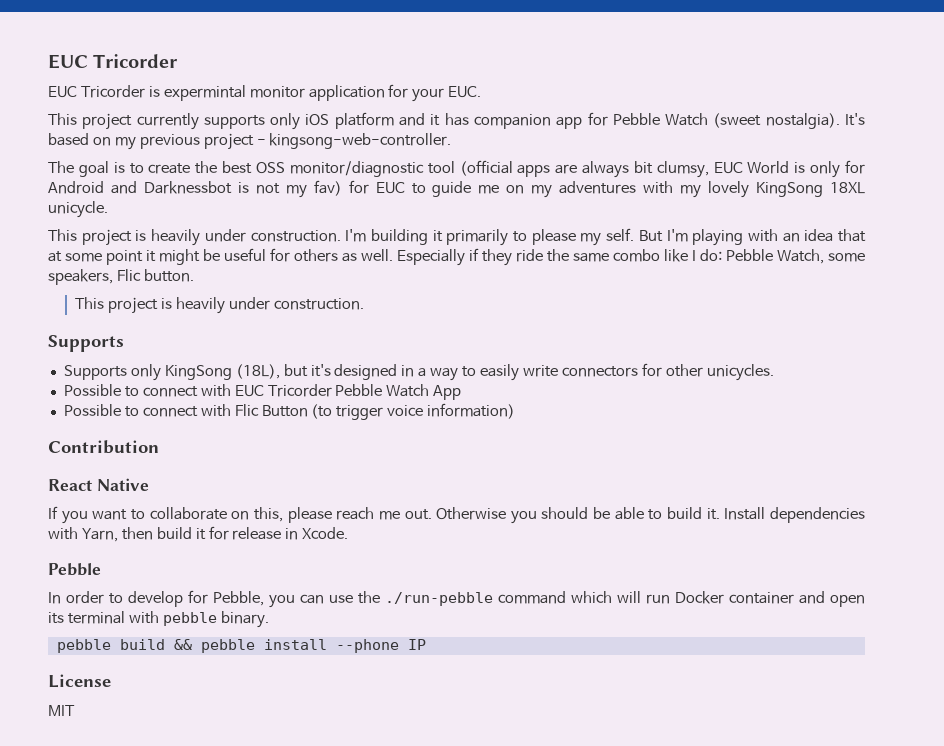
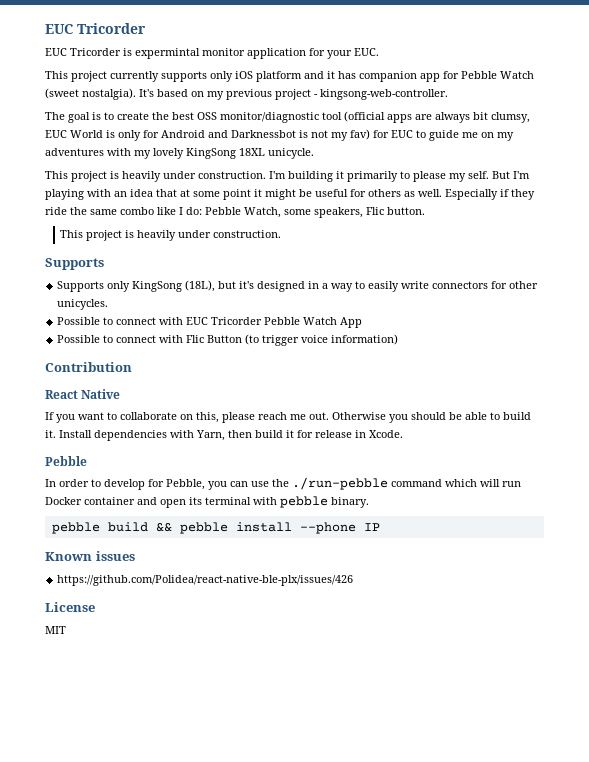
+ Known issues
+ https://github.com/Polidea/react-native-ble-plx/issues/426

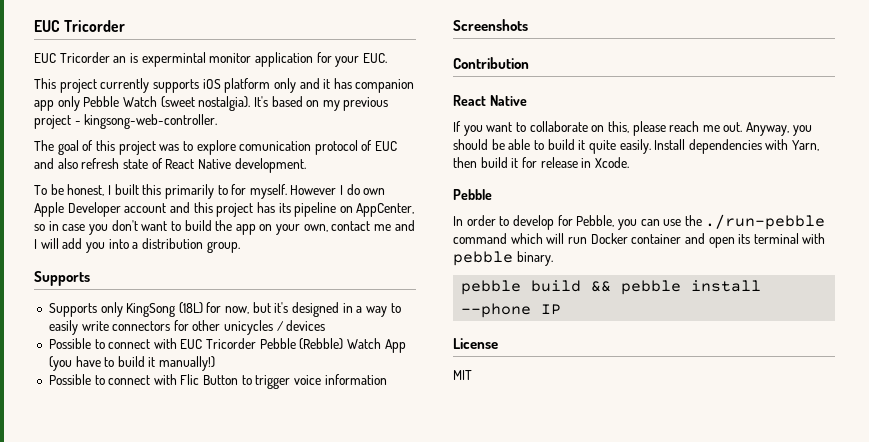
- EUC Tricorder is expermintal monitor application for your EUC.
+ EUC Tricorder an is expermintal monitor application for your EUC.
- This project currently supports only iOS platform and it has companion app for Pebble Watch (sweet nostalgia).
+ This project currently supports iOS platform only and it has companion app only Pebble Watch (sweet nostalgia).
- The goal is to create the best OSS monitor/diagnostic tool (official apps are always bit clumsy, EUC World is only for Android and Darknessbot is not my fav) for EUC to guide me on my adventures with my lovely KingSong 18XL unicycle.
- This project is heavily under construction. I'm building it primarily to please my self. But I'm playing with an idea that at some point it might be useful for others as well. Especially if they ride the same combo like I do: Pebble Watch, some speakers, Flic button.
- This project is heavily under construction.
+ The goal of this project was to explore comunication protocol of EUC and also refresh state of React Native development.
+ To be honest, I built this primarily to for myself. However I do own Apple Developer account and this project has its pipeline on AppCenter, so in case you don't want to build the app on your own, contact me and I will add you into a distribution group.
- Supports only KingSong (18L), but it's designed in a way to easily write connectors for other unicycles.
+ Supports only KingSong (18L) for now, but it's designed in a way to easily write connectors for other unicycles / devices
- Possible to connect with EUC Tricorder Pebble Watch App
+ Possible to connect with EUC Tricorder Pebble (Rebble) Watch App (you have to build it manually!)
- Possible to connect with Flic Button (to trigger voice information)
+ Possible to connect with Flic Button to trigger voice information
+ Screenshots
- Otherwise you should be able to build it.
+ Anyway, you should be able to build it quite easily.
- Known issues
- https://github.com/Polidea/react-native-ble-plx/issues/426

